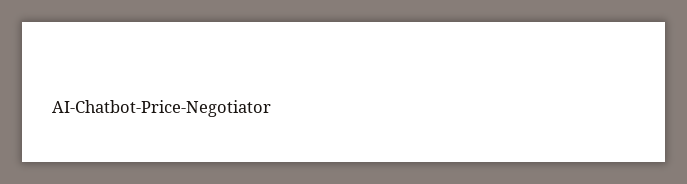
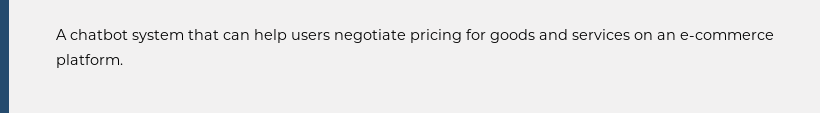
- AI-Chatbot-Price-Negotiator
+ A chatbot system that can help users negotiate pricing for goods and services on an e-commerce platform.

